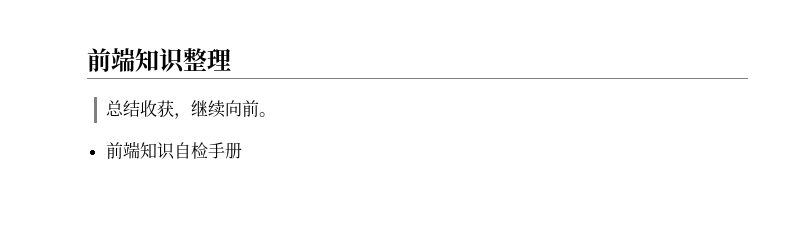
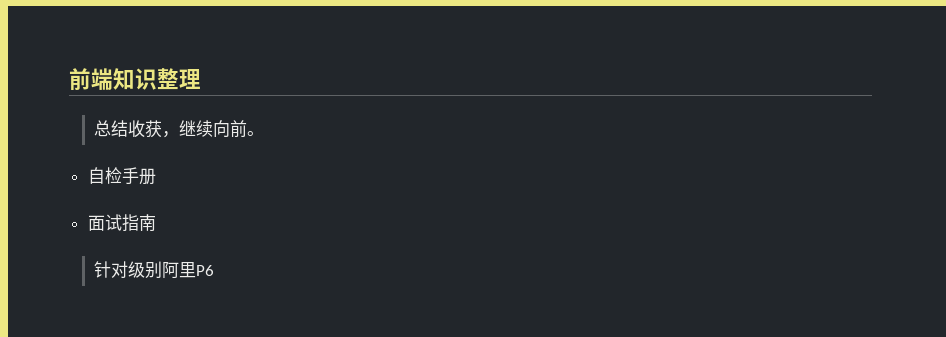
- 前端知识自检手册
+ 自检手册
+ 面试指南
+ 针对级别阿里P6

